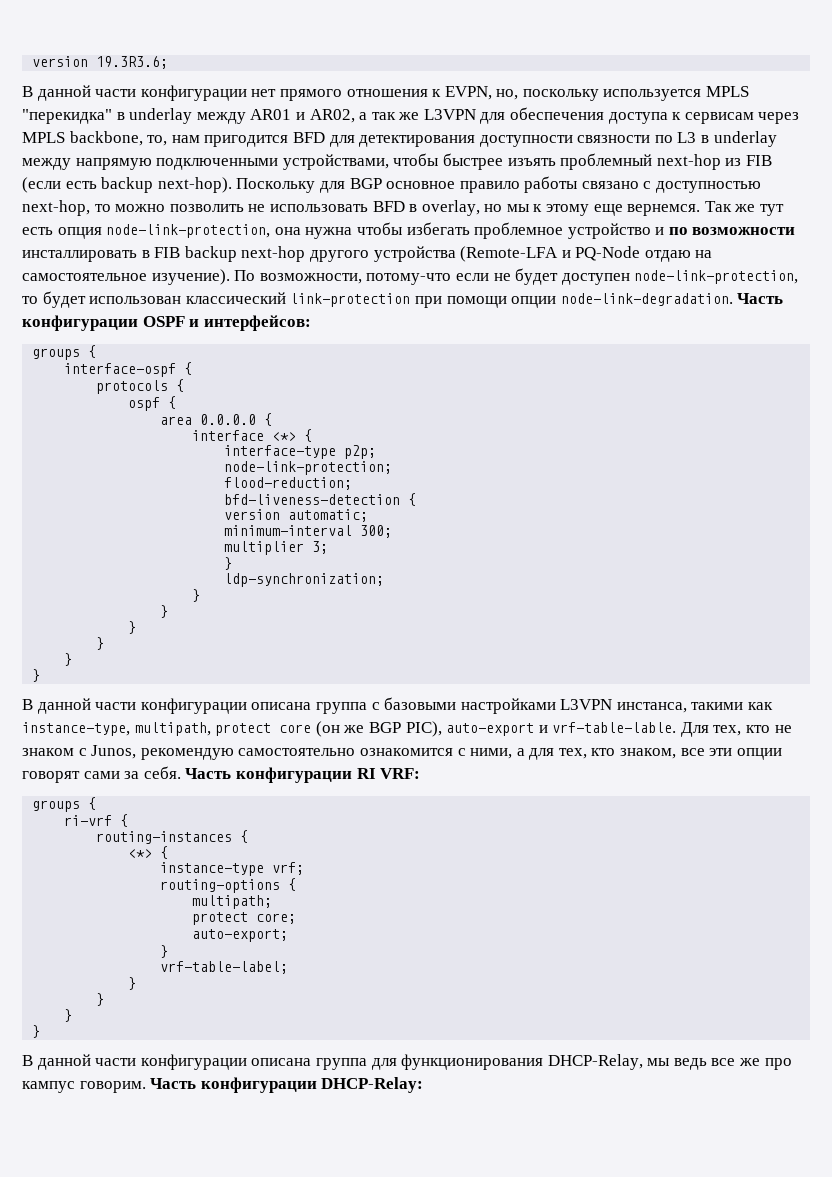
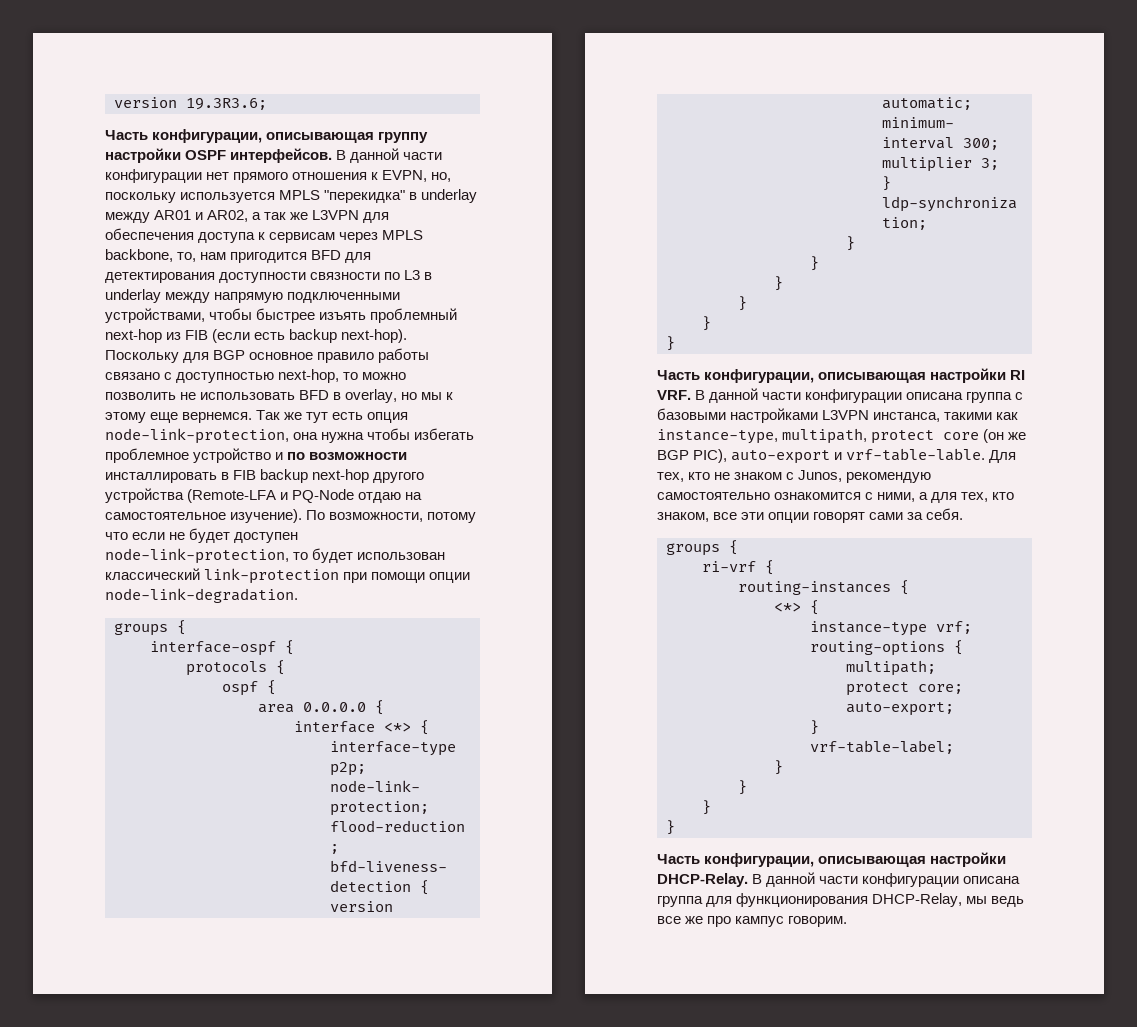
+ Часть конфигурации, описывающая группу настройки OSPF интерфейсов.
- По возможности, потому-что если не будет доступен node-link-protection, то будет использован классический link-protection при помощи опции node-link-degradation. Часть конфигурации OSPF и интерфейсов:
+ По возможности, потому что если не будет доступен node-link-protection, то будет использован классический link-protection при помощи опции node-link-degradation.
- В данной части конфигурации описана группа с базовыми настройками L3VPN инстанса, такими как instance-type, multipath, protect core (он же BGP PIC), auto-export и vrf-table-lable.
+ Часть конфигурации, описывающая настройки RI VRF. В данной части конфигурации описана группа с базовыми настройками L3VPN инстанса, такими как instance-type, multipath, protect core (он же BGP PIC), auto-export и vrf-table-lable.
- Часть конфигурации RI VRF:
+ Часть конфигурации, описывающая настройки DHCP-Relay.
- Часть конфигурации DHCP-Relay:

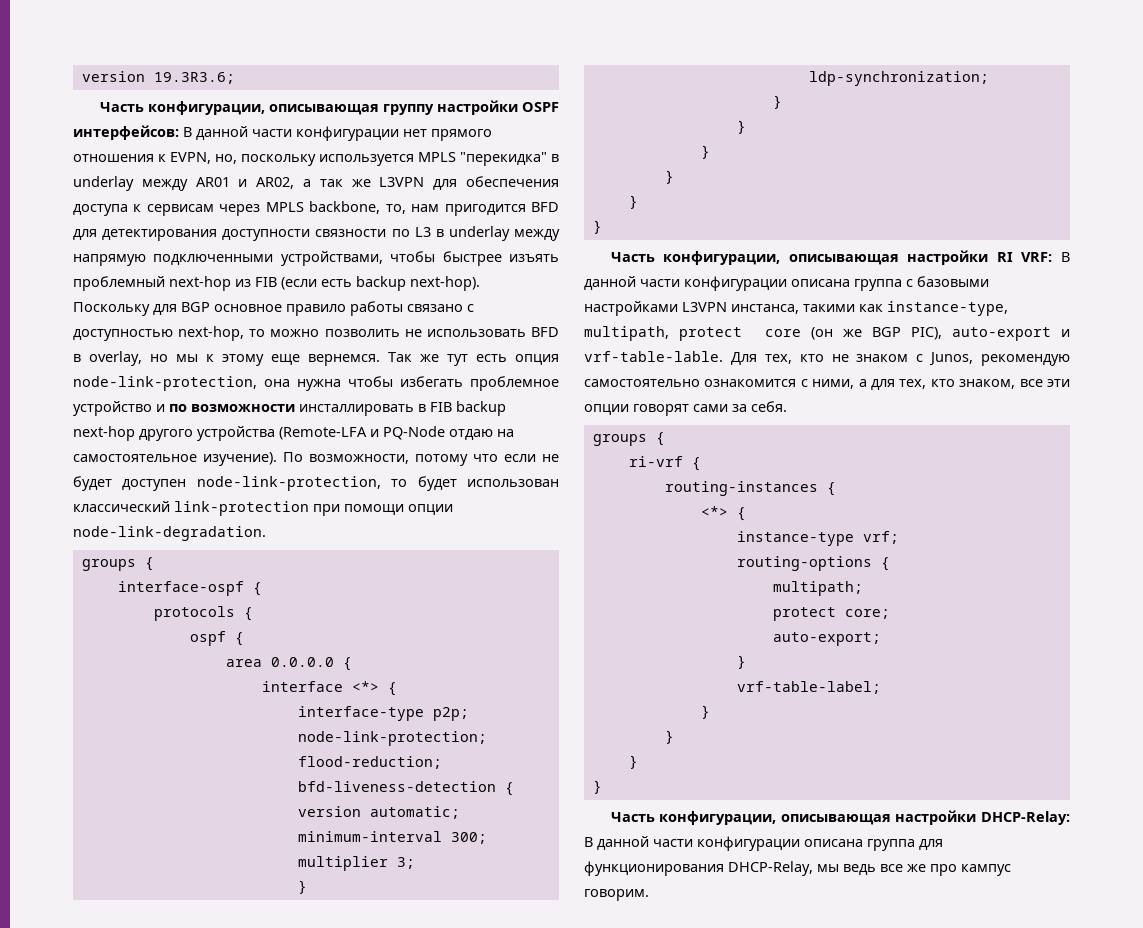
- Часть конфигурации, описывающая группу настройки OSPF интерфейсов.
+ Часть конфигурации, описывающая группу настройки OSPF интерфейсов:
- Часть конфигурации, описывающая настройки RI VRF. В данной части конфигурации описана группа с базовыми настройками L3VPN инстанса, такими как instance-type, multipath, protect core (он же BGP PIC), auto-export и vrf-table-lable.
+ Часть конфигурации, описывающая настройки RI VRF: В данной части конфигурации описана группа с базовыми настройками L3VPN инстанса, такими как instance-type, multipath, protect core (он же BGP PIC), auto-export и vrf-table-lable.
- Часть конфигурации, описывающая настройки DHCP-Relay. В данной части конфигурации описана группа для функционирования DHCP-Relay, мы ведь все же про кампус говорим.
+ Часть конфигурации, описывающая настройки DHCP-Relay: В данной части конфигурации описана группа для функционирования DHCP-Relay, мы ведь все же про кампус говорим.

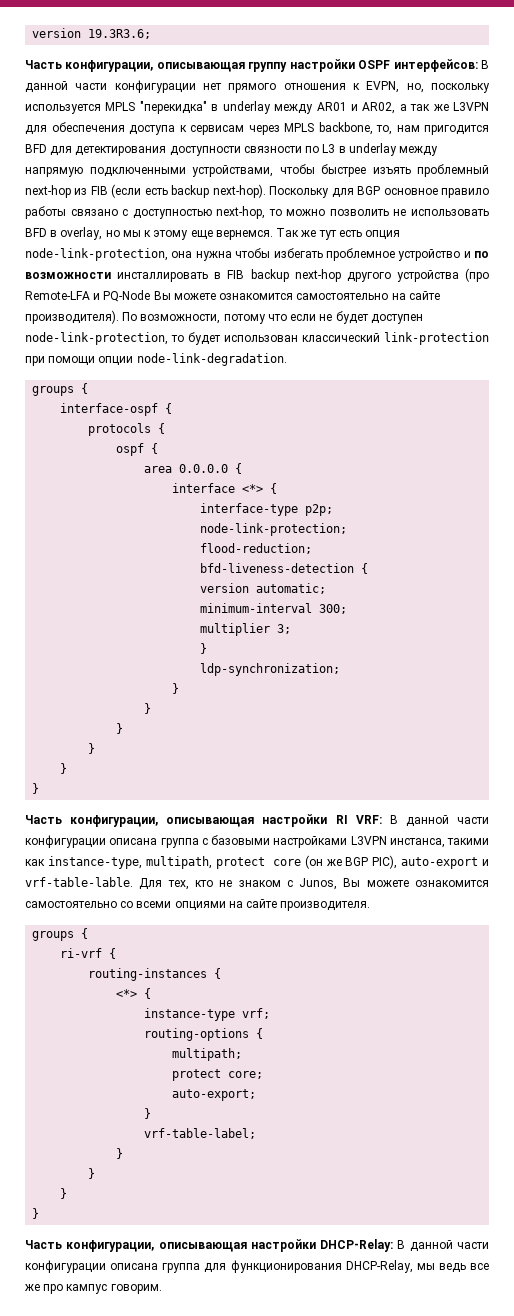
- Так же тут есть опция node-link-protection, она нужна чтобы избегать проблемное устройство и по возможности инсталлировать в FIB backup next-hop другого устройства (Remote-LFA и PQ-Node отдаю на самостоятельное изучение).
+ Так же тут есть опция node-link-protection, она нужна чтобы избегать проблемное устройство и по возможности инсталлировать в FIB backup next-hop другого устройства (про Remote-LFA и PQ-Node Вы можете ознакомится самостоятельно на сайте производителя).
- Для тех, кто не знаком с Junos, рекомендую самостоятельно ознакомится с ними, а для тех, кто знаком, все эти опции говорят сами за себя.
+ Для тех, кто не знаком с Junos, Вы можете ознакомится самостоятельно со всеми опциями на сайте производителя.

